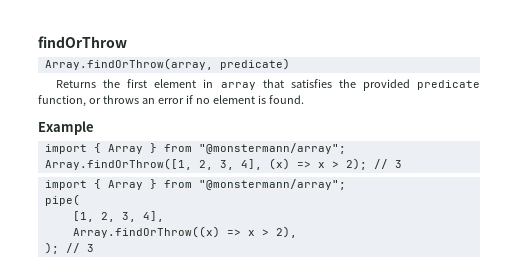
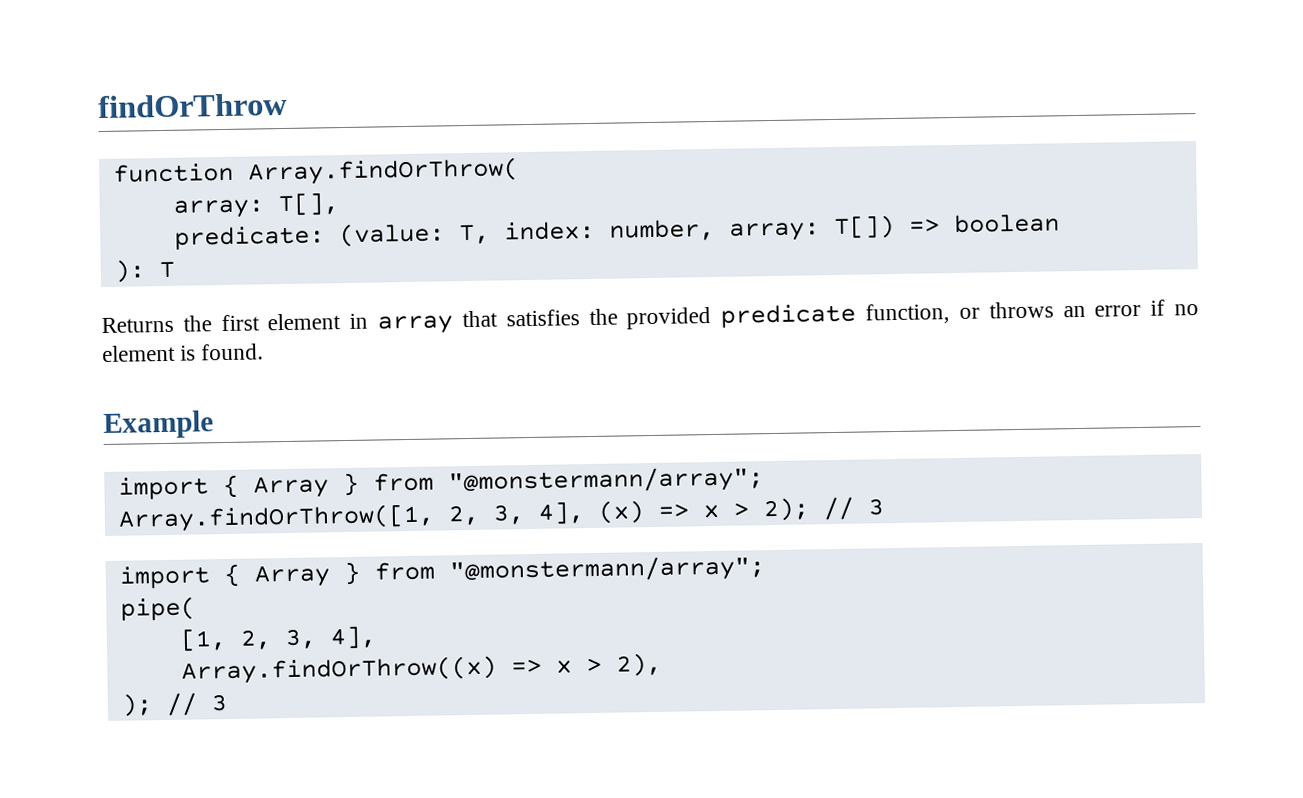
- Array.findOrThrow(array, predicate)
+ function Array.findOrThrow(
+ array: T[],
+ predicate: (value: T, index: number, array: T[]) => boolean
+ ): T

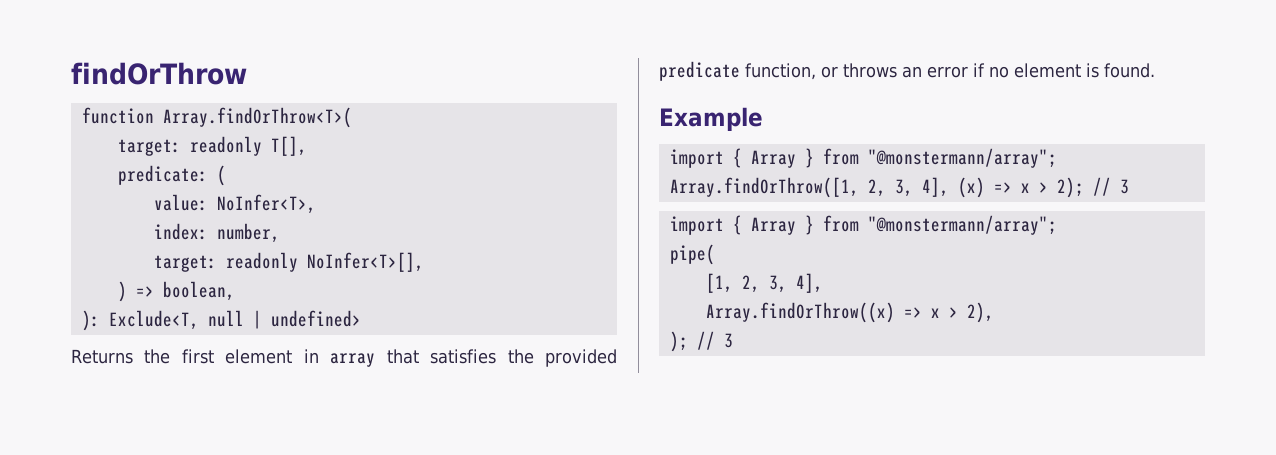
- function Array.findOrThrow(
- array: T[],
+ function Array.findOrThrow<T>(
+ target: readonly T[],
- predicate: (value: T, index: number, array: T[]) => boolean
- ): T
+ predicate: (
+ value: NoInfer<T>,
+ index: number,
+ target: readonly NoInfer<T>[],
+ ) => boolean,
+ ): Exclude<T, null | undefined>

